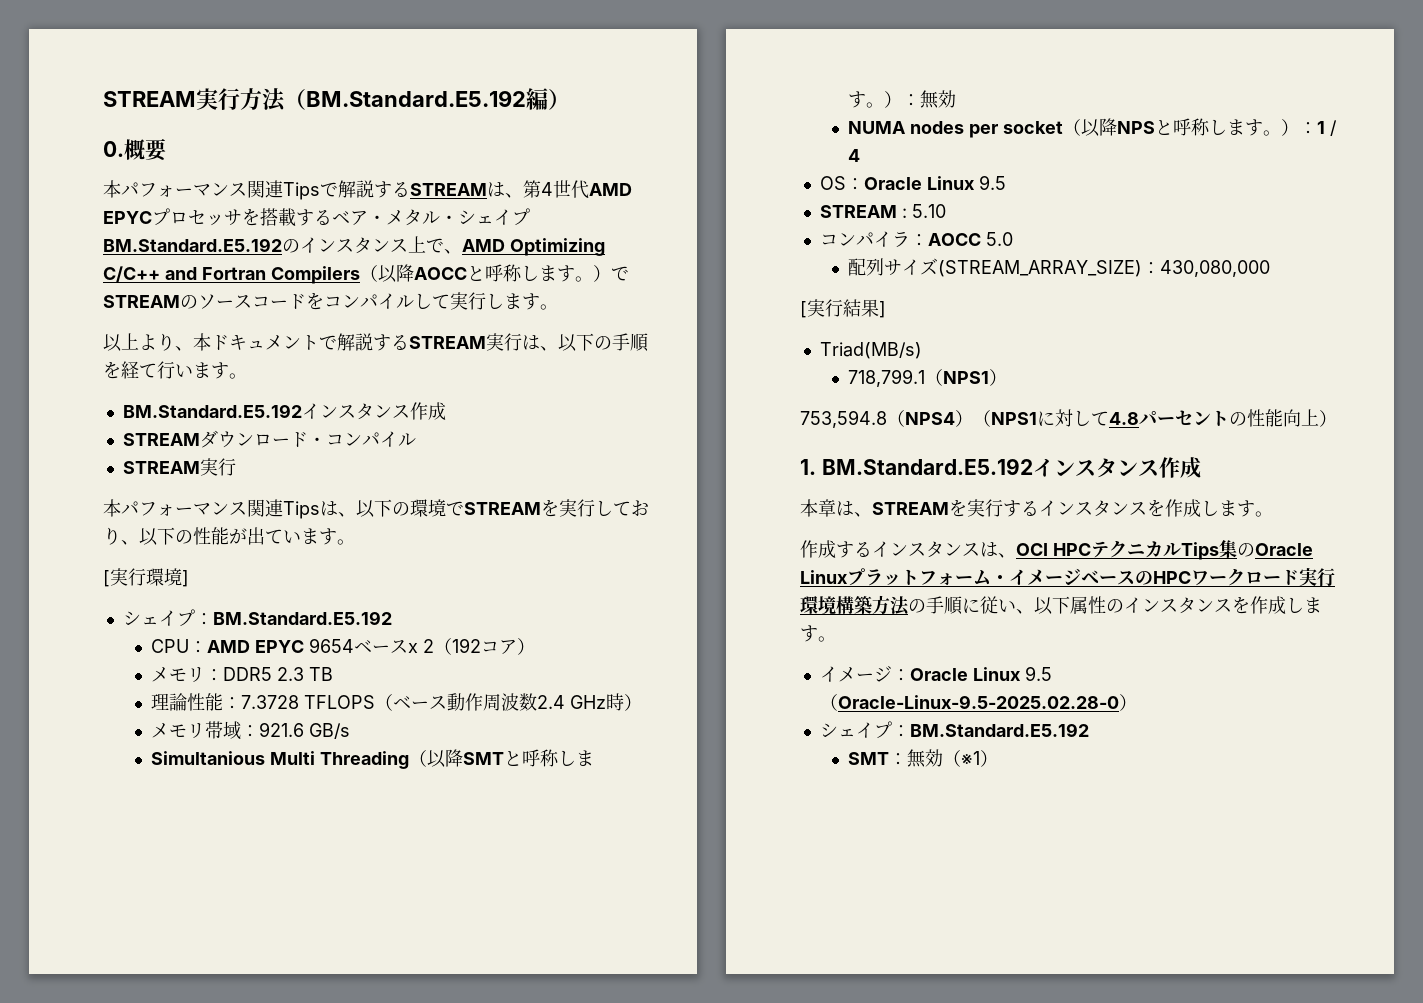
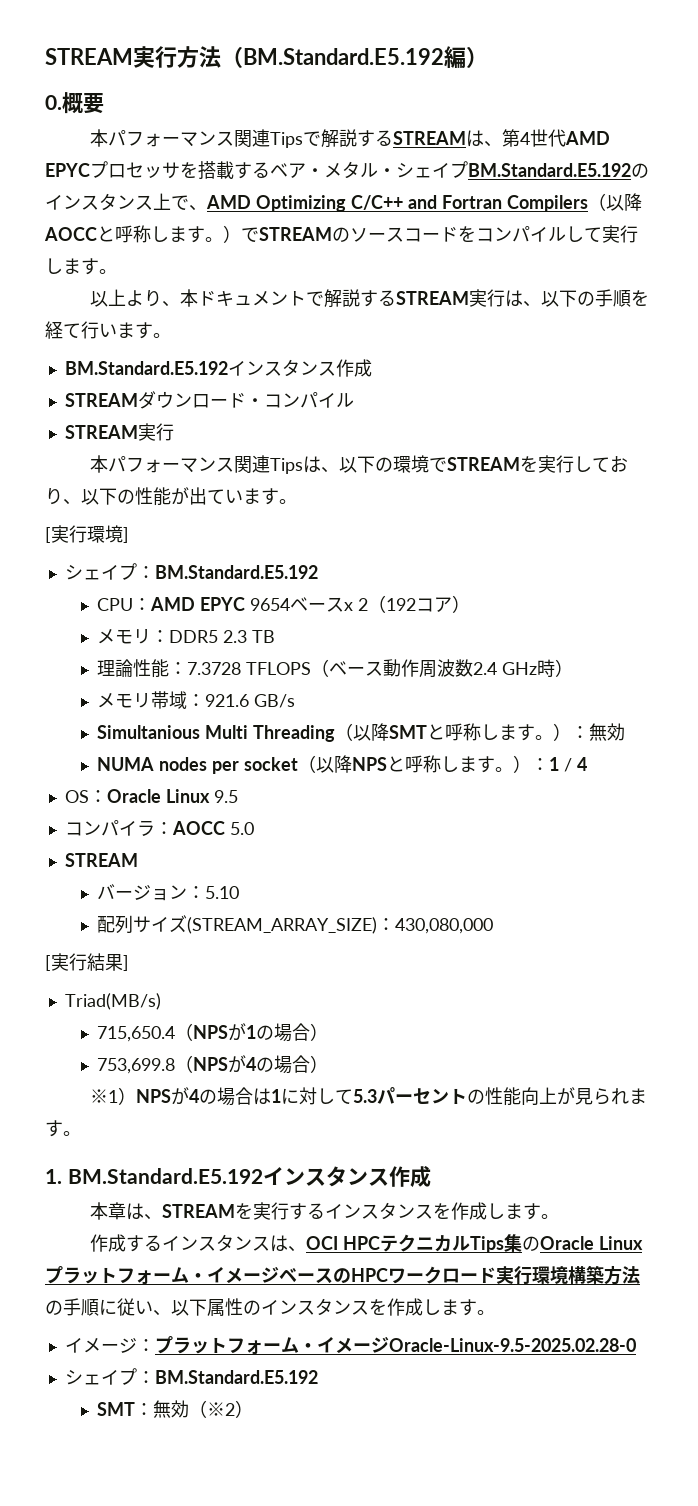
- STREAM : 5.10
  コンパイラ：AOCC 5.0
+ STREAM
+ バージョン：5.10
- 718,799.1（NPS1）
- 753,594.8（NPS4）（NPS1に対して4.8パーセントの性能向上）
+ 715,650.4（NPSが1の場合）
+ 753,699.8（NPSが4の場合）
+ ※1）NPSが4の場合は1に対して5.3パーセントの性能向上が見られます。
- イメージ：Oracle Linux 9.5（Oracle-Linux-9.5-2025.02.28-0）
+ イメージ：プラットフォーム・イメージOracle-Linux-9.5-2025.02.28-0
- SMT：無効（※1）
+ SMT：無効（※2）

